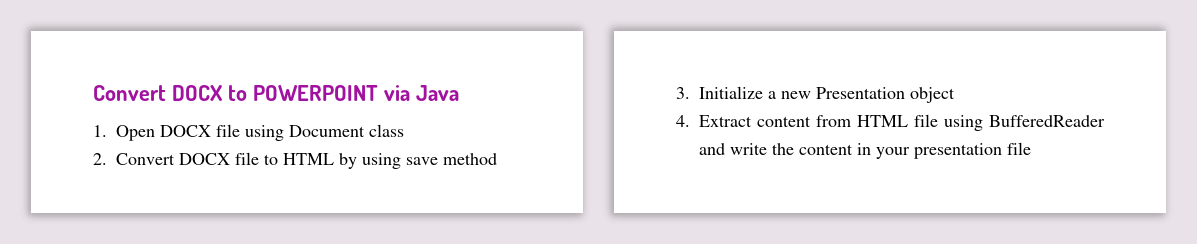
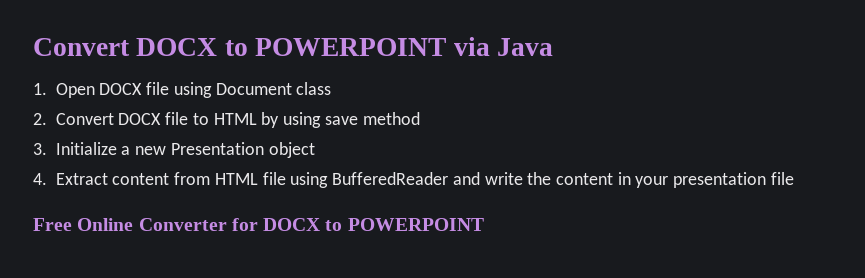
+ Free Online Converter for DOCX to POWERPOINT

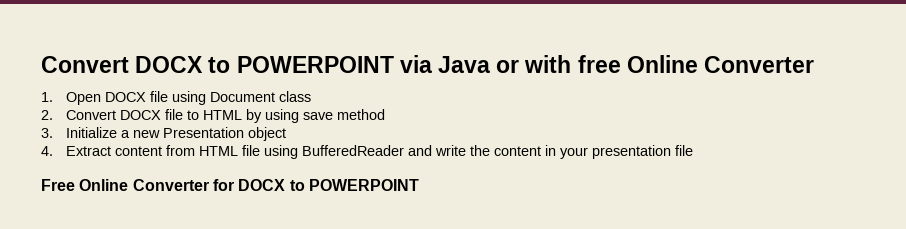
- Convert DOCX to POWERPOINT via Java
+ Convert DOCX to POWERPOINT via Java or with free Online Converter

